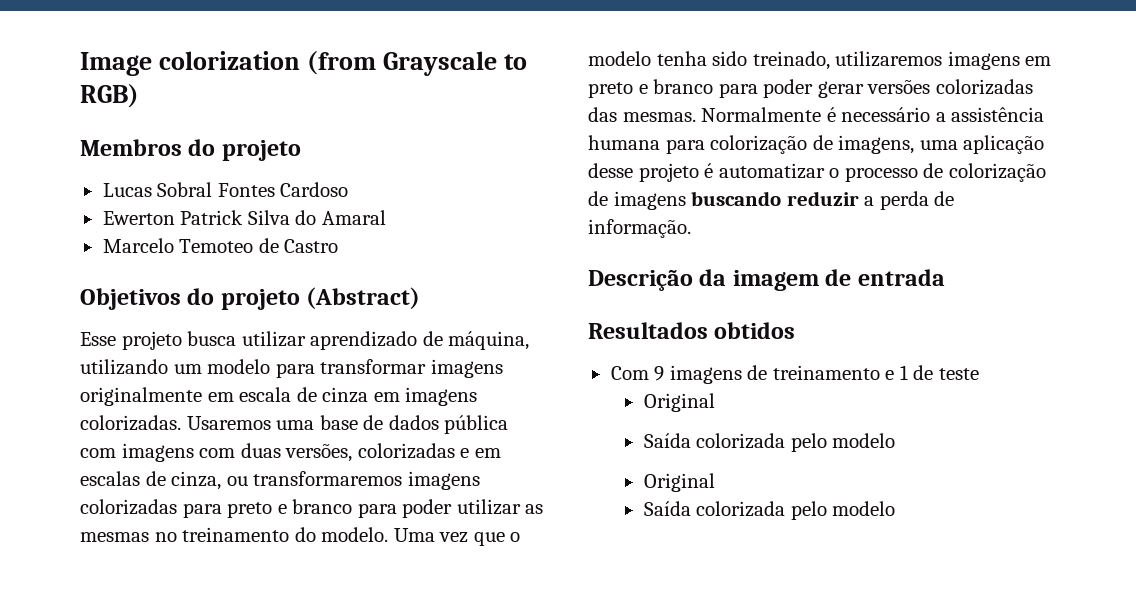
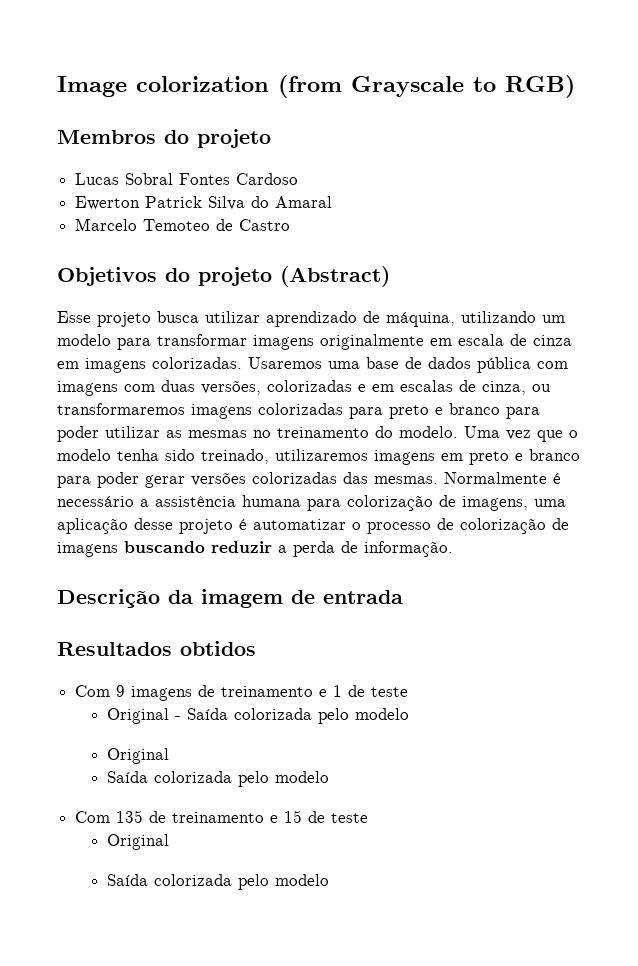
  Com 9 imagens de treinamento e 1 de teste
- Original
- Saída colorizada pelo modelo
+ Original - Saída colorizada pelo modelo
+ Com 135 de treinamento e 15 de teste
+ Original
+ Saída colorizada pelo modelo

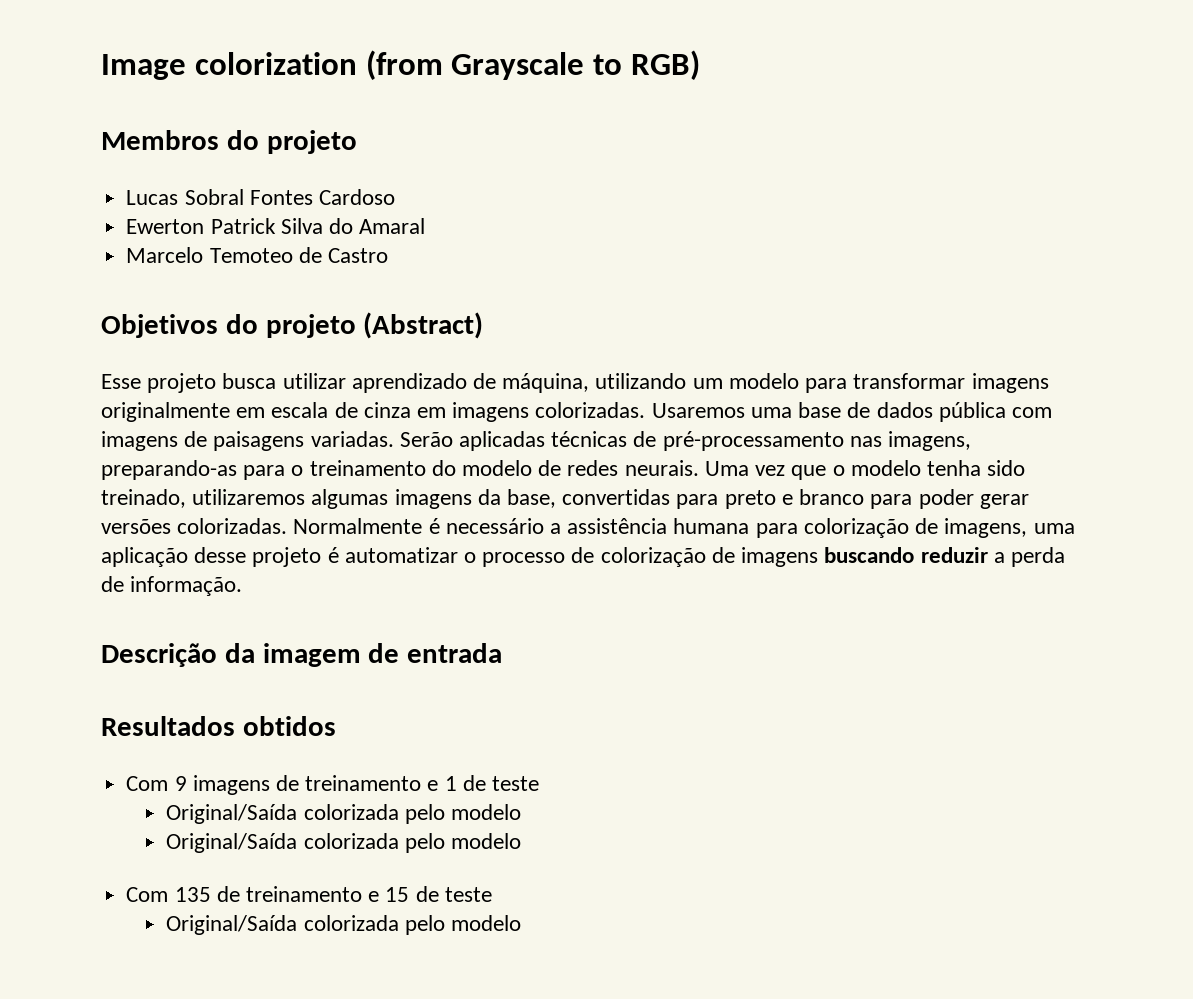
- Usaremos uma base de dados pública com imagens com duas versões, colorizadas e em escalas de cinza, ou transformaremos imagens colorizadas para preto e branco para poder utilizar as mesmas no treinamento do modelo.
+ Usaremos uma base de dados pública com imagens de paisagens variadas. Serão aplicadas técnicas de pré-processamento nas imagens, preparando-as para o treinamento do modelo de redes neurais.
- Uma vez que o modelo tenha sido treinado, utilizaremos imagens em preto e branco para poder gerar versões colorizadas das mesmas.
+ Uma vez que o modelo tenha sido treinado, utilizaremos algumas imagens da base, convertidas para preto e branco para poder gerar versões colorizadas.
  Com 9 imagens de treinamento e 1 de teste
- Original - Saída colorizada pelo modelo
- Original
- Saída colorizada pelo modelo
+ Original/Saída colorizada pelo modelo
+ Original/Saída colorizada pelo modelo
  Com 135 de treinamento e 15 de teste
- Original
- Saída colorizada pelo modelo
+ Original/Saída colorizada pelo modelo

